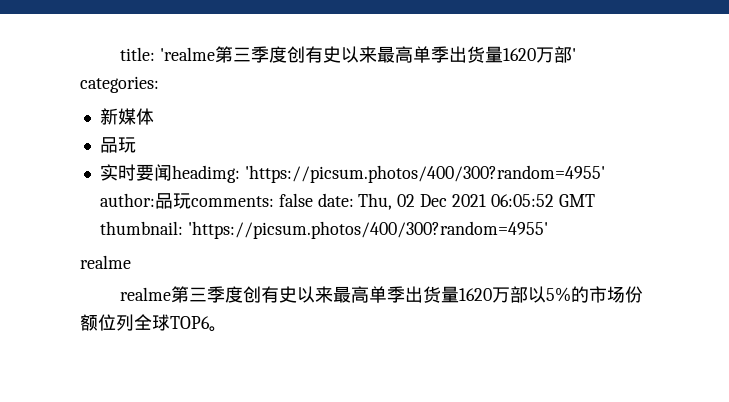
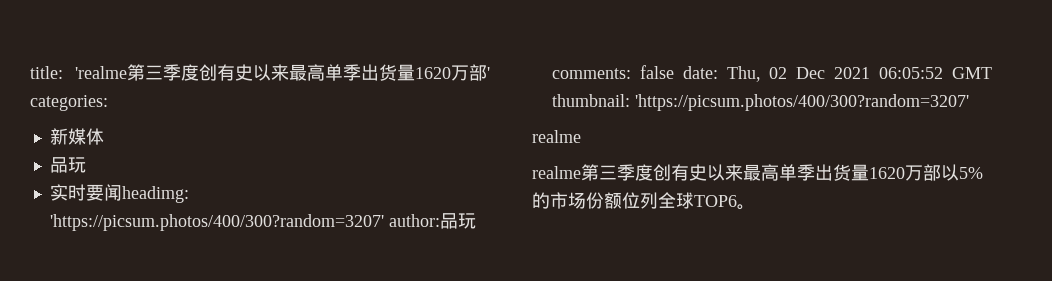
- 实时要闻headimg: 'https://picsum.photos/400/300?random=4955' author:品玩comments: false date: Thu, 02 Dec 2021 06:05:52 GMT thumbnail: 'https://picsum.photos/400/300?random=4955'
+ 实时要闻headimg: 'https://picsum.photos/400/300?random=3207' author:品玩comments: false date: Thu, 02 Dec 2021 06:05:52 GMT thumbnail: 'https://picsum.photos/400/300?random=3207'

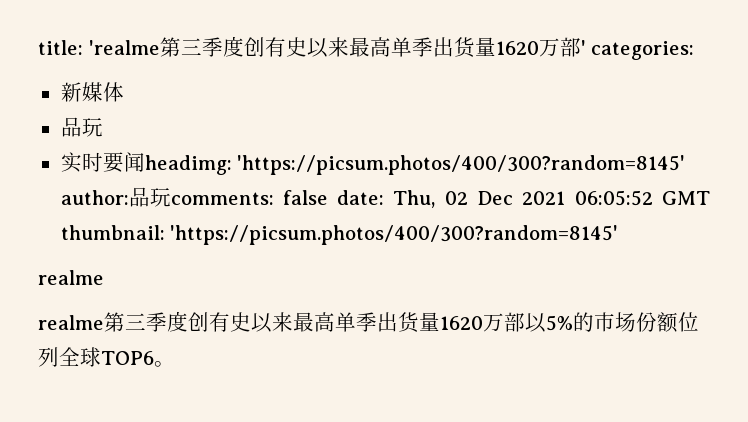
- 实时要闻headimg: 'https://picsum.photos/400/300?random=3207' author:品玩comments: false date: Thu, 02 Dec 2021 06:05:52 GMT thumbnail: 'https://picsum.photos/400/300?random=3207'
+ 实时要闻headimg: 'https://picsum.photos/400/300?random=8145' author:品玩comments: false date: Thu, 02 Dec 2021 06:05:52 GMT thumbnail: 'https://picsum.photos/400/300?random=8145'

